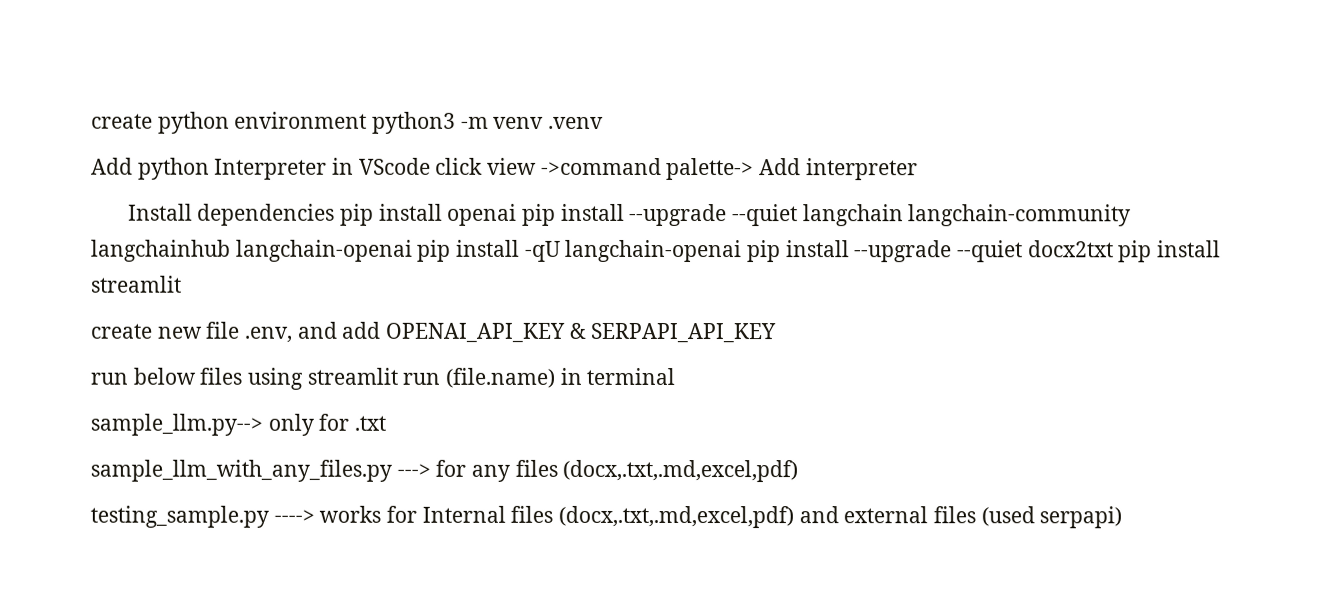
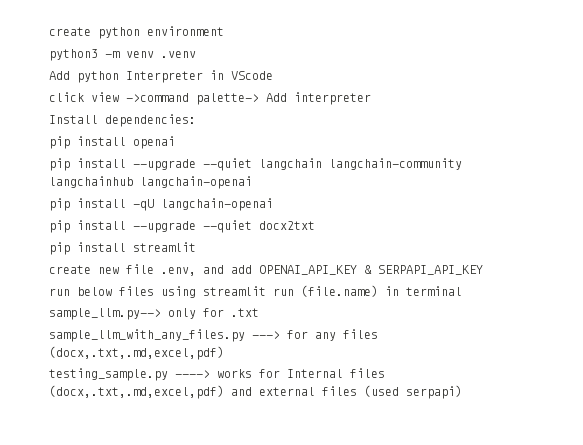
- create python environment python3 -m venv .venv
+ create python environment
+ python3 -m venv .venv
- Add python Interpreter in VScode click view ->command palette-> Add interpreter
+ Add python Interpreter in VScode
+ click view ->command palette-> Add interpreter
- Install dependencies pip install openai pip install --upgrade --quiet langchain langchain-community langchainhub langchain-openai pip install -qU langchain-openai pip install --upgrade --quiet docx2txt pip install streamlit
+ Install dependencies:
+ pip install openai
+ pip install --upgrade --quiet langchain langchain-community langchainhub langchain-openai
+ pip install -qU langchain-openai
+ pip install --upgrade --quiet docx2txt
+ pip install streamlit

